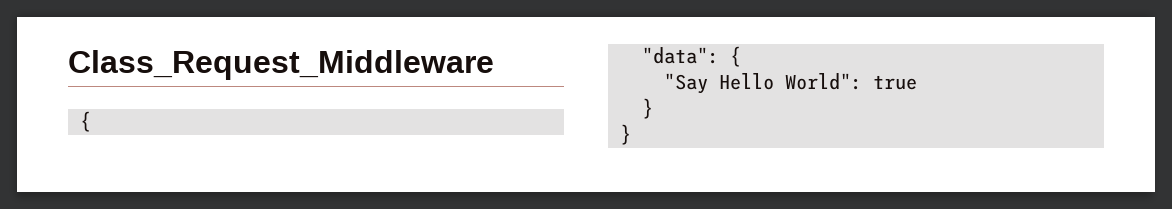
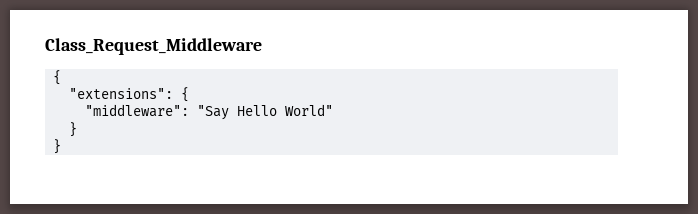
- "data": {
- "Say Hello World": true
+ "extensions": {
+ "middleware": "Say Hello World"

